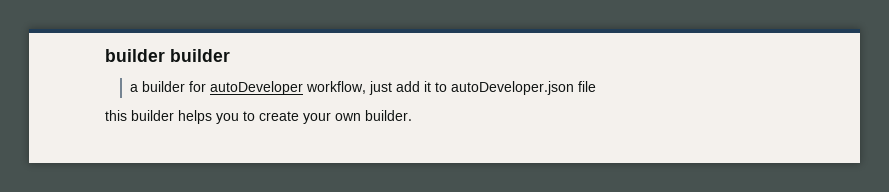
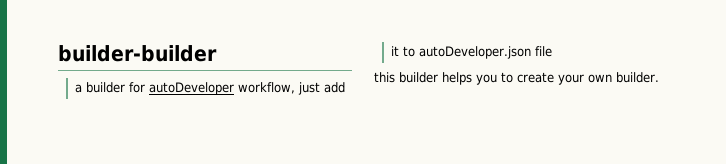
- builder builder
+ builder-builder

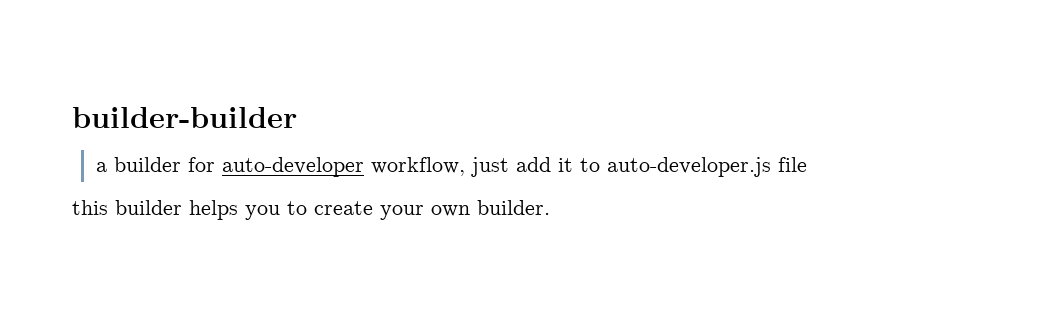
- a builder for autoDeveloper workflow, just add it to autoDeveloper.json file
+ a builder for auto-developer workflow, just add it to auto-developer.js file

